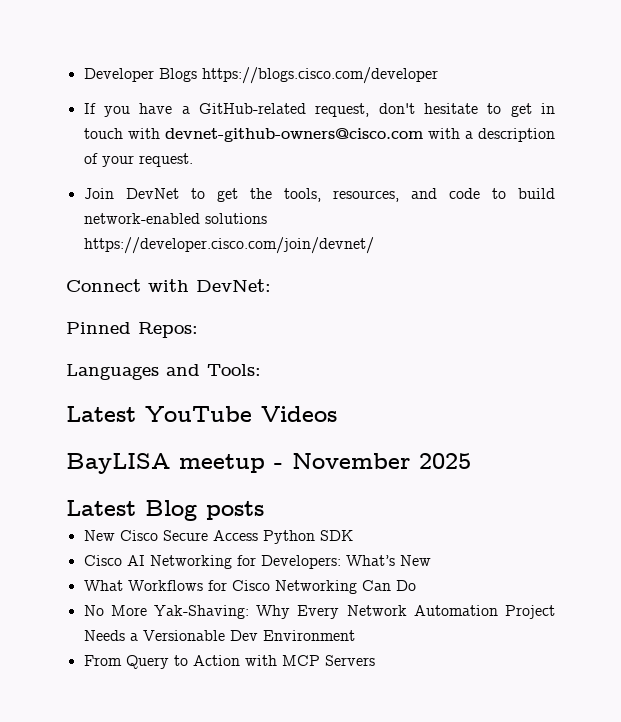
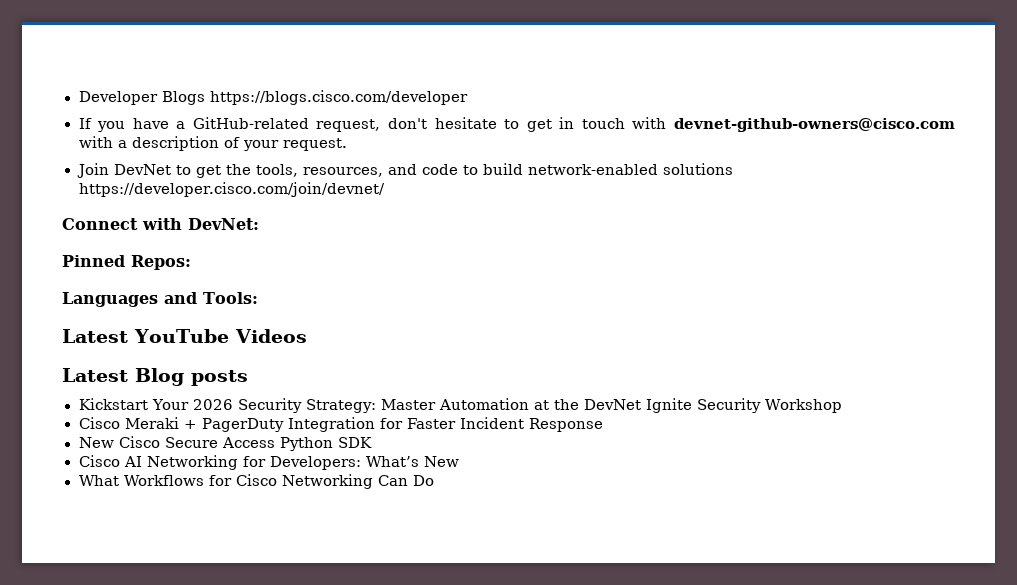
- BayLISA meetup - November 2025
  Latest Blog posts
+ Kickstart Your 2026 Security Strategy: Master Automation at the DevNet Ignite Security Workshop
+ Cisco Meraki + PagerDuty Integration for Faster Incident Response
- No More Yak-Shaving: Why Every Network Automation Project Needs a Versionable Dev Environment
- From Query to Action with MCP Servers

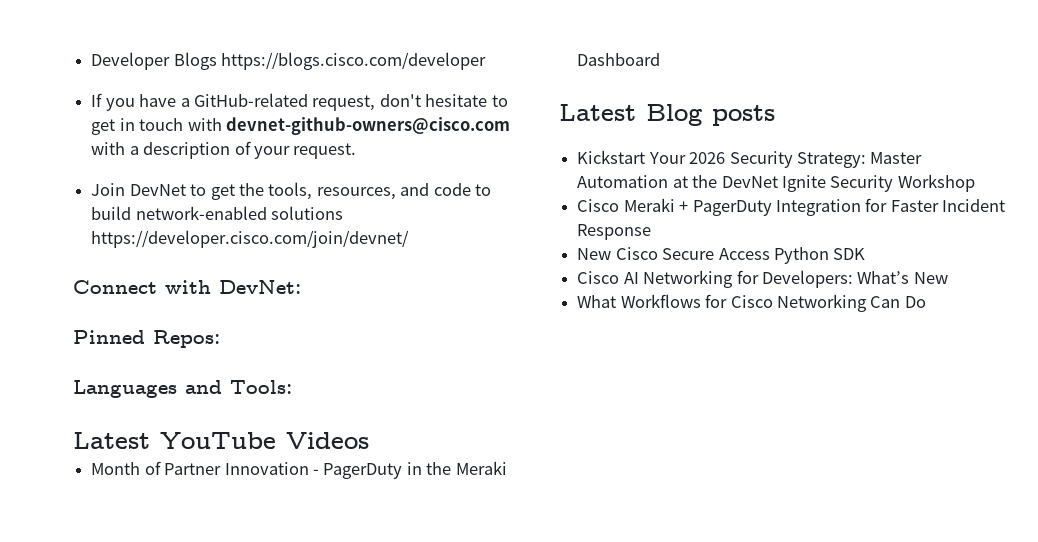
+ Month of Partner Innovation - PagerDuty in the Meraki Dashboard

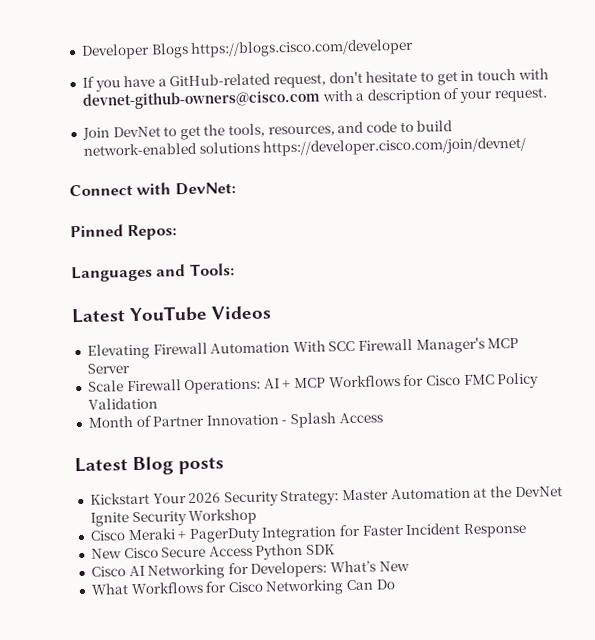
+ Elevating Firewall Automation With SCC Firewall Manager's MCP Server
+ Scale Firewall Operations: AI + MCP Workflows for Cisco FMC Policy Validation
- Month of Partner Innovation - PagerDuty in the Meraki Dashboard
+ Month of Partner Innovation - Splash Access

